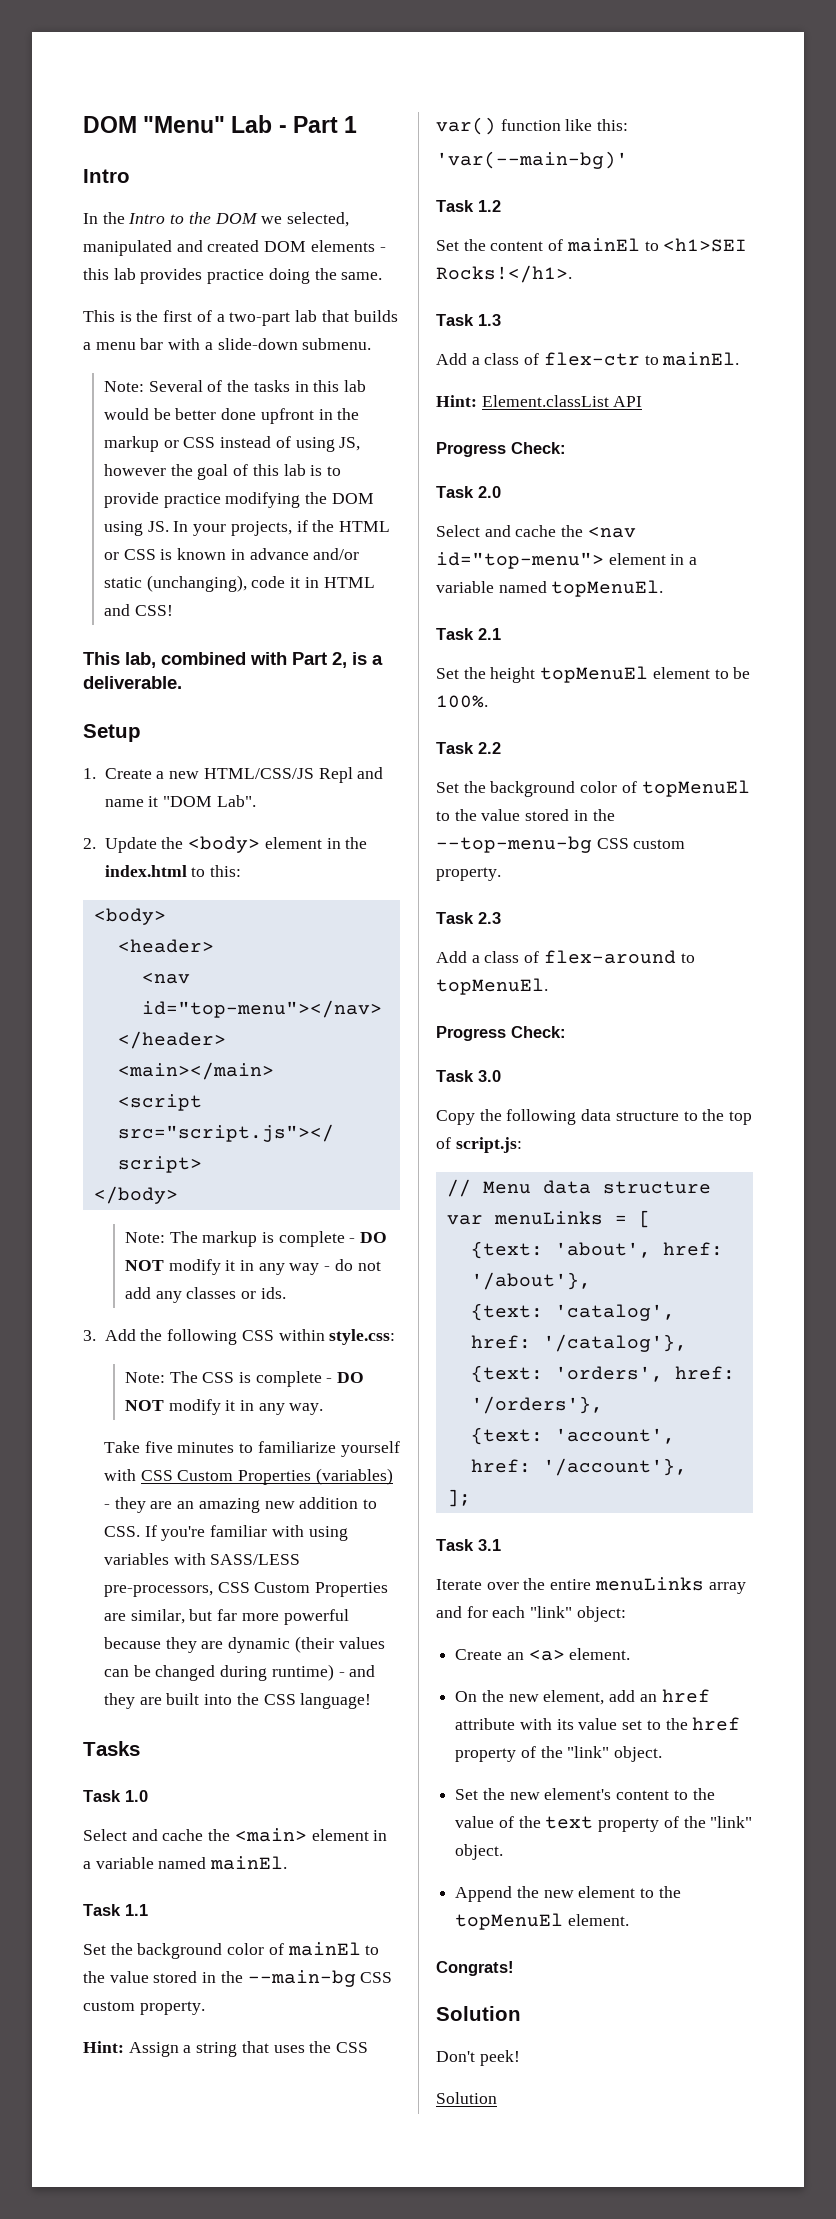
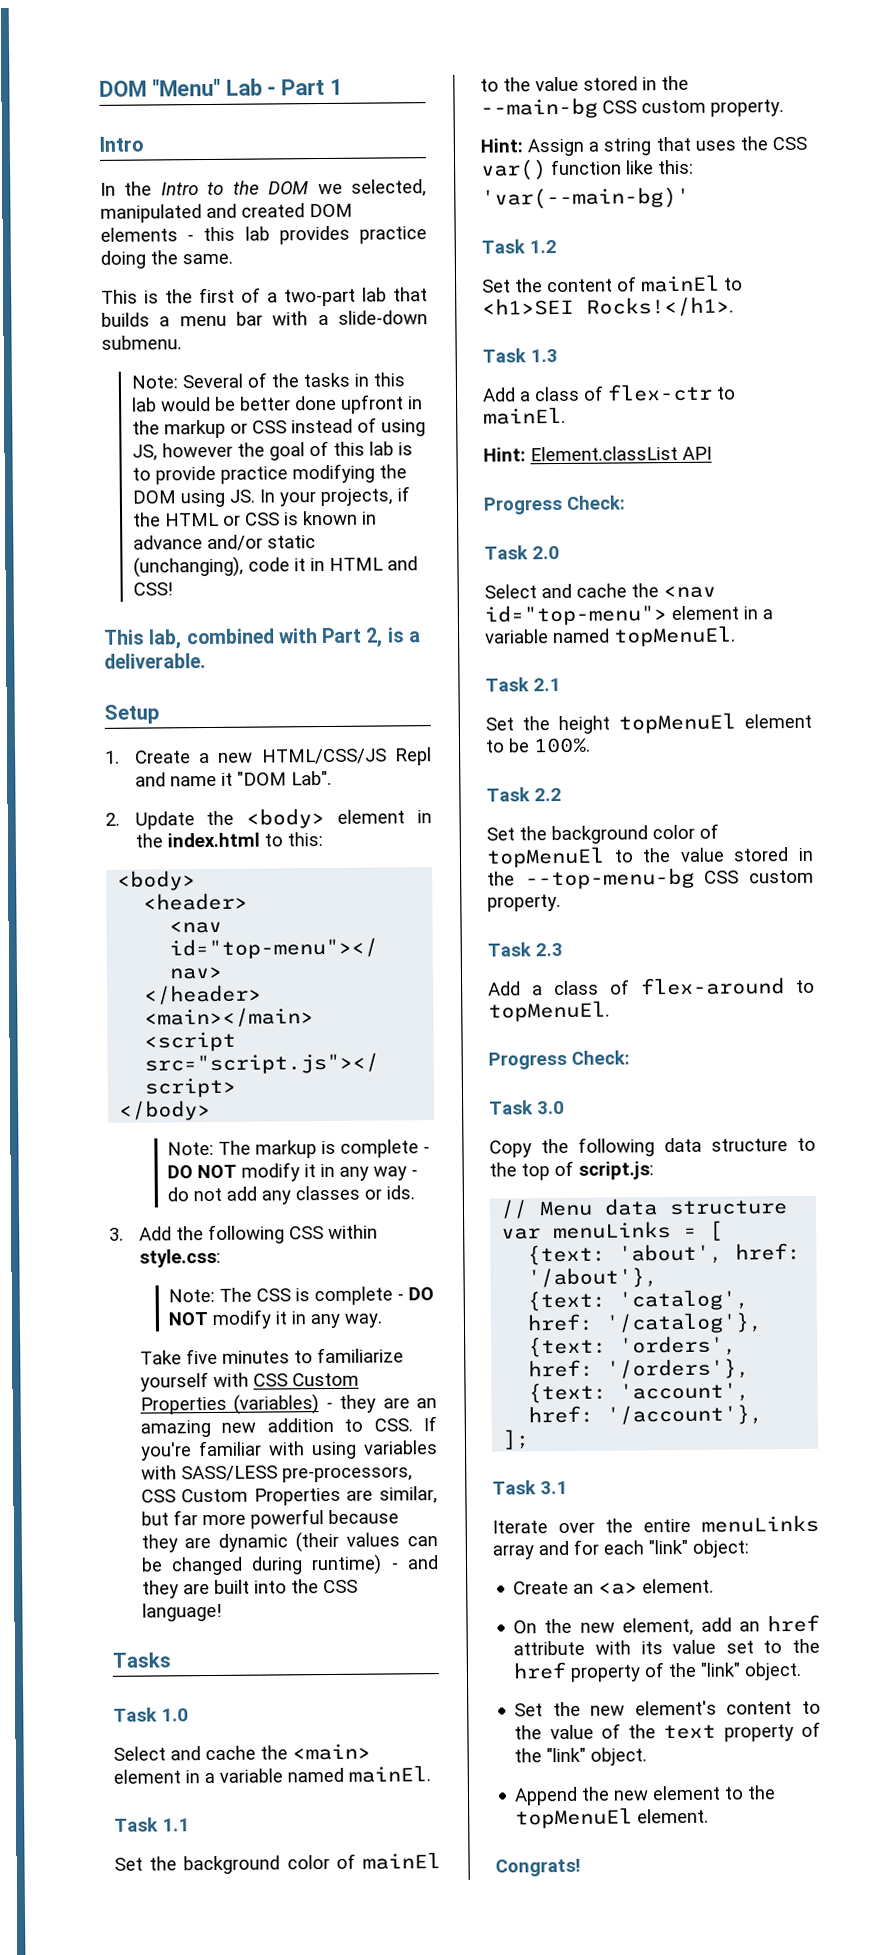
  Congrats!
- Solution
- Don't peek!
- Solution

